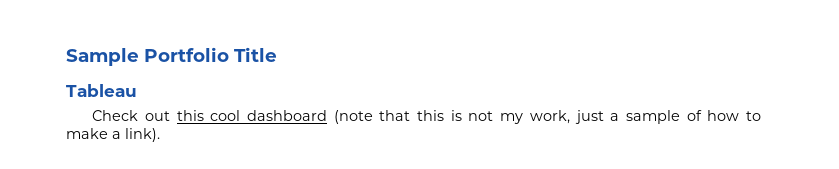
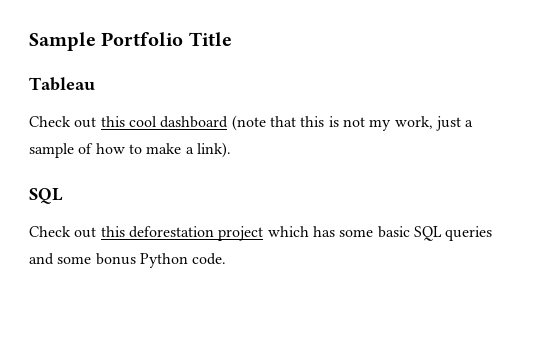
  Check out this cool dashboard (note that this is not my work, just a sample of how to make a link).
+ SQL
+ Check out this deforestation project which has some basic SQL queries and some bonus Python code.

